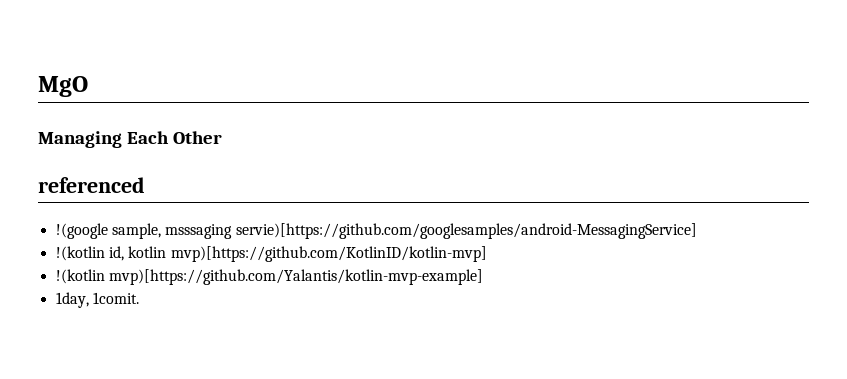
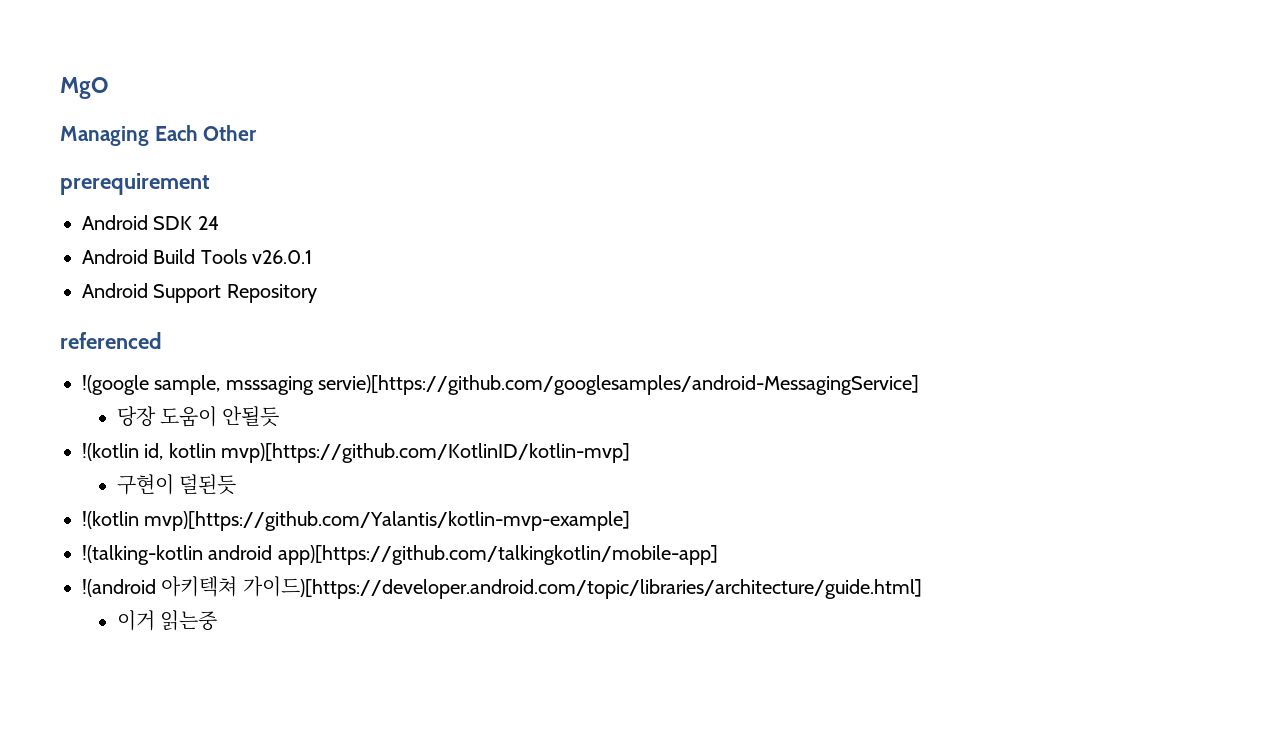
+ prerequirement
+ Android SDK 24
+ Android Build Tools v26.0.1
+ Android Support Repository
+ 당장 도움이 안될듯
+ 구현이 덜된듯
- 1day, 1comit.
+ !(talking-kotlin android app)[https://github.com/talkingkotlin/mobile-app]
+ !(android 아키텍쳐 가이드)[https://developer.android.com/topic/libraries/architecture/guide.html]
+ 이거 읽는중

